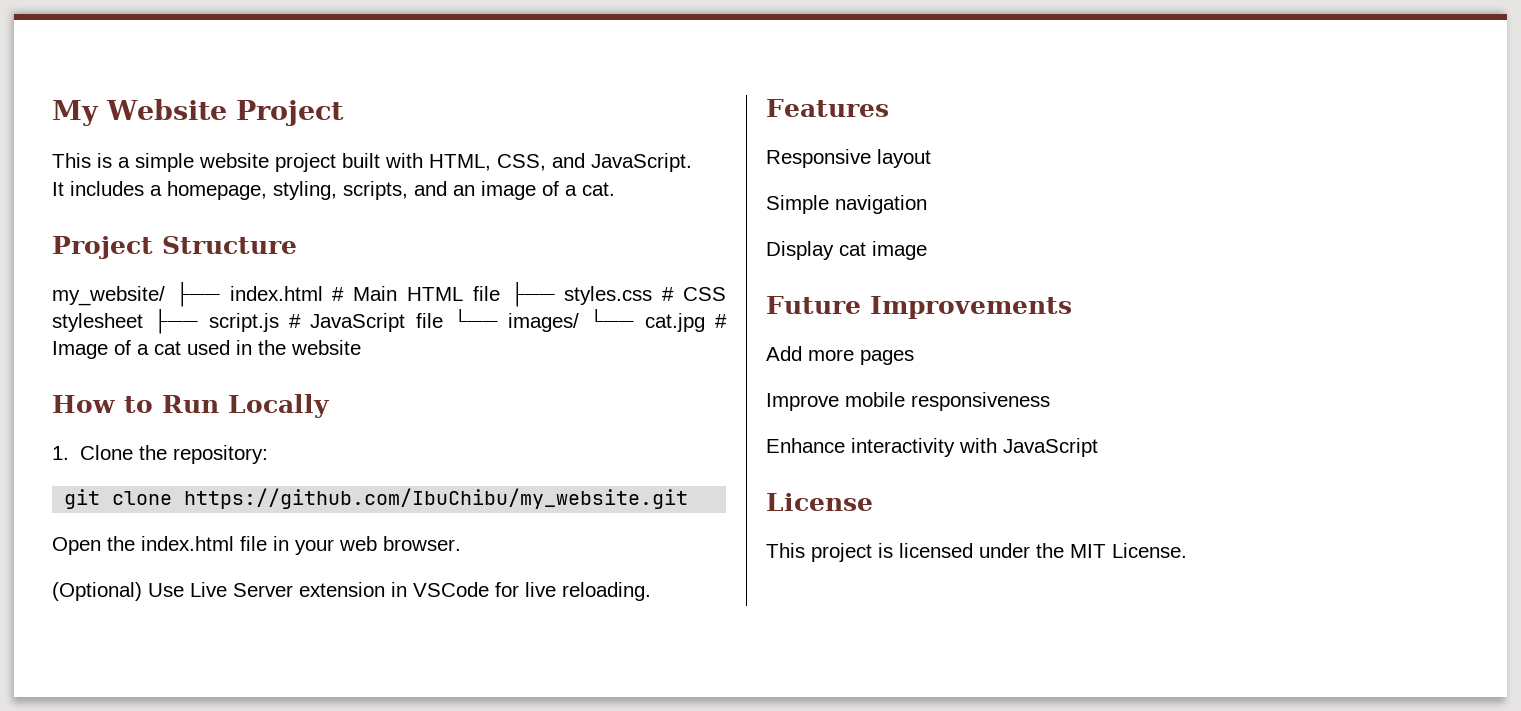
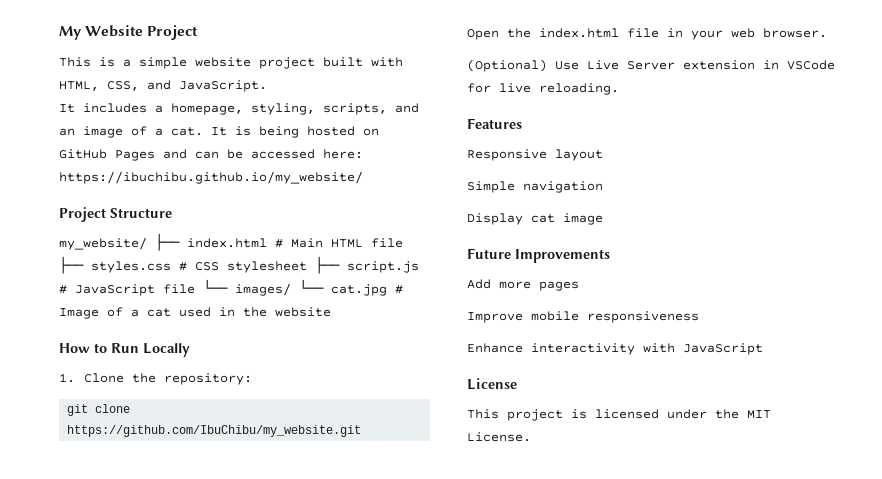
+ It is being hosted on GitHub Pages and can be accessed here: https://ibuchibu.github.io/my_website/

